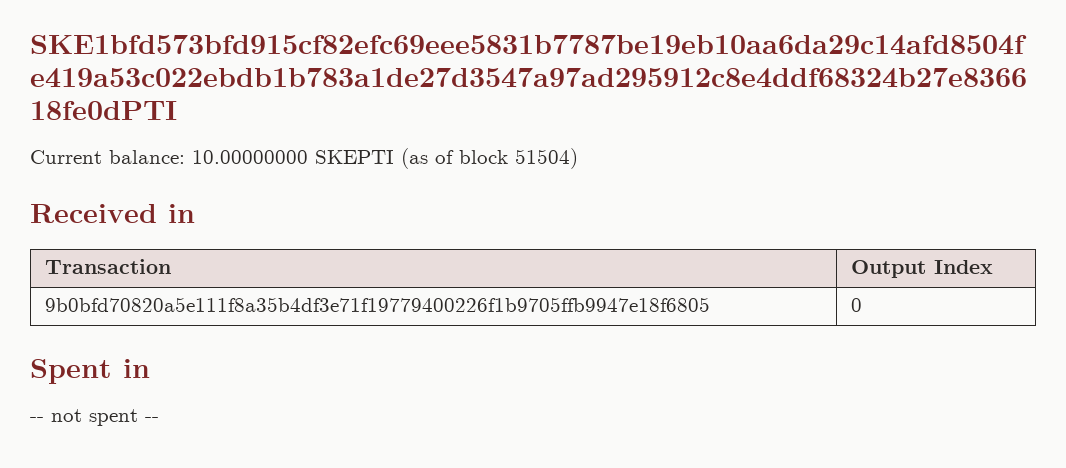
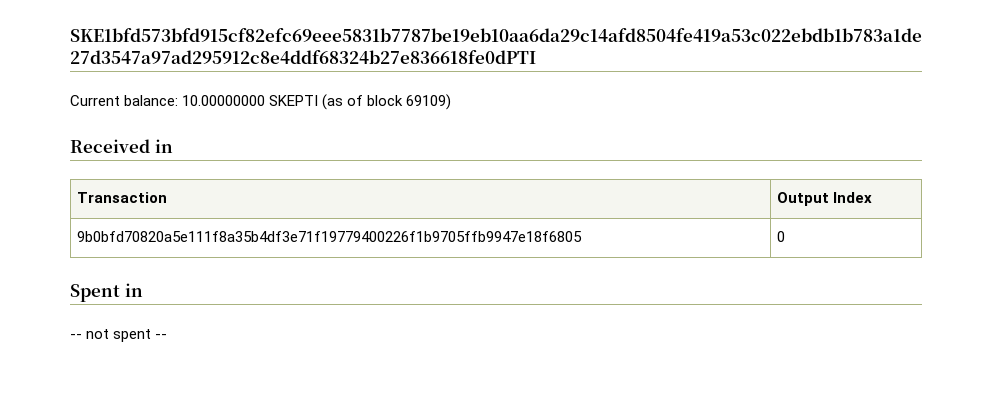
- Current balance: 10.00000000 SKEPTI (as of block 51504)
+ Current balance: 10.00000000 SKEPTI (as of block 69109)

